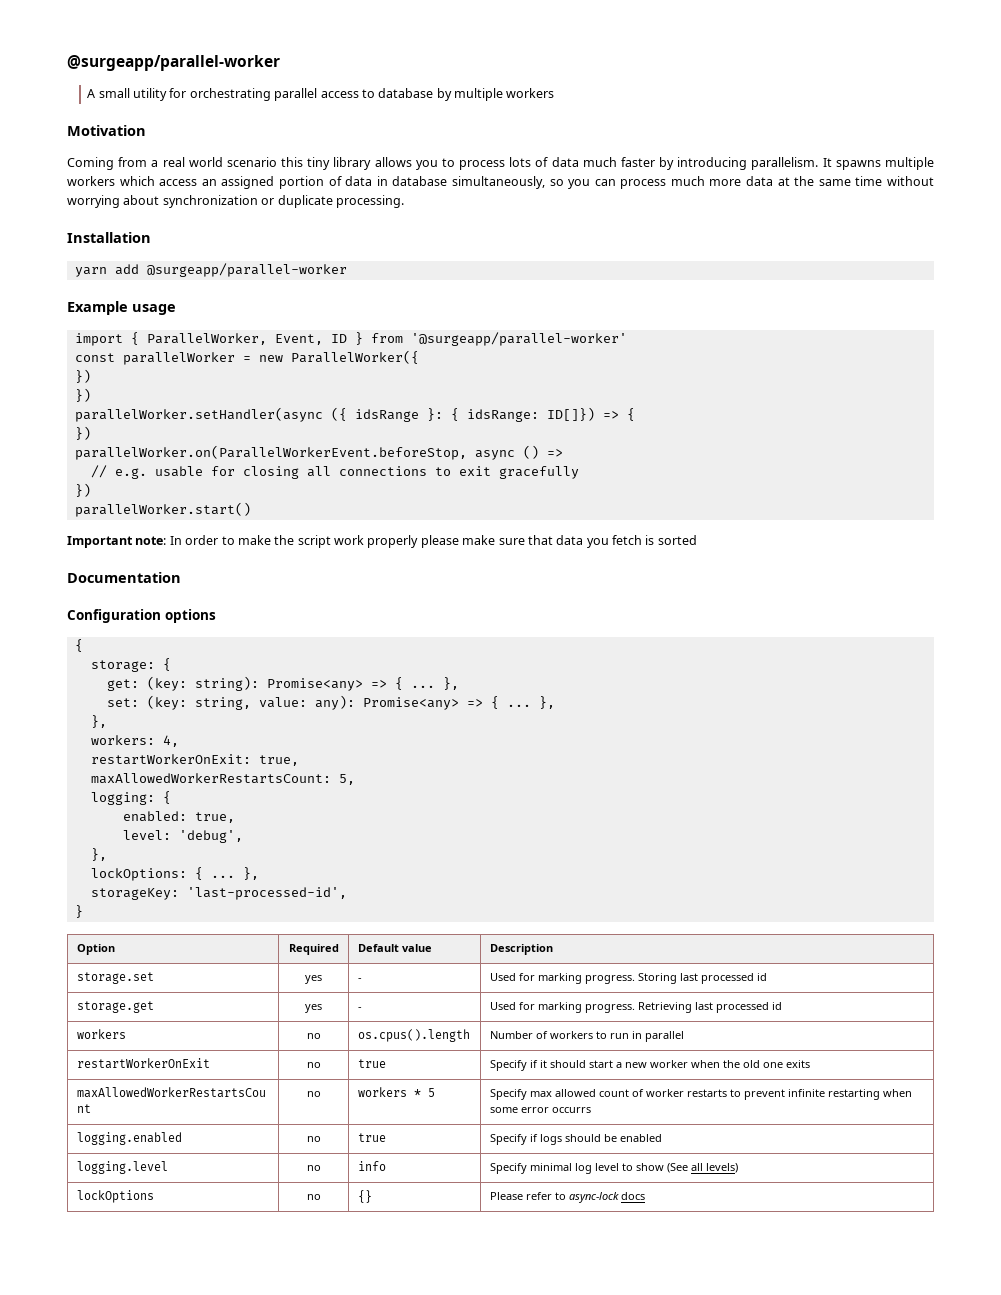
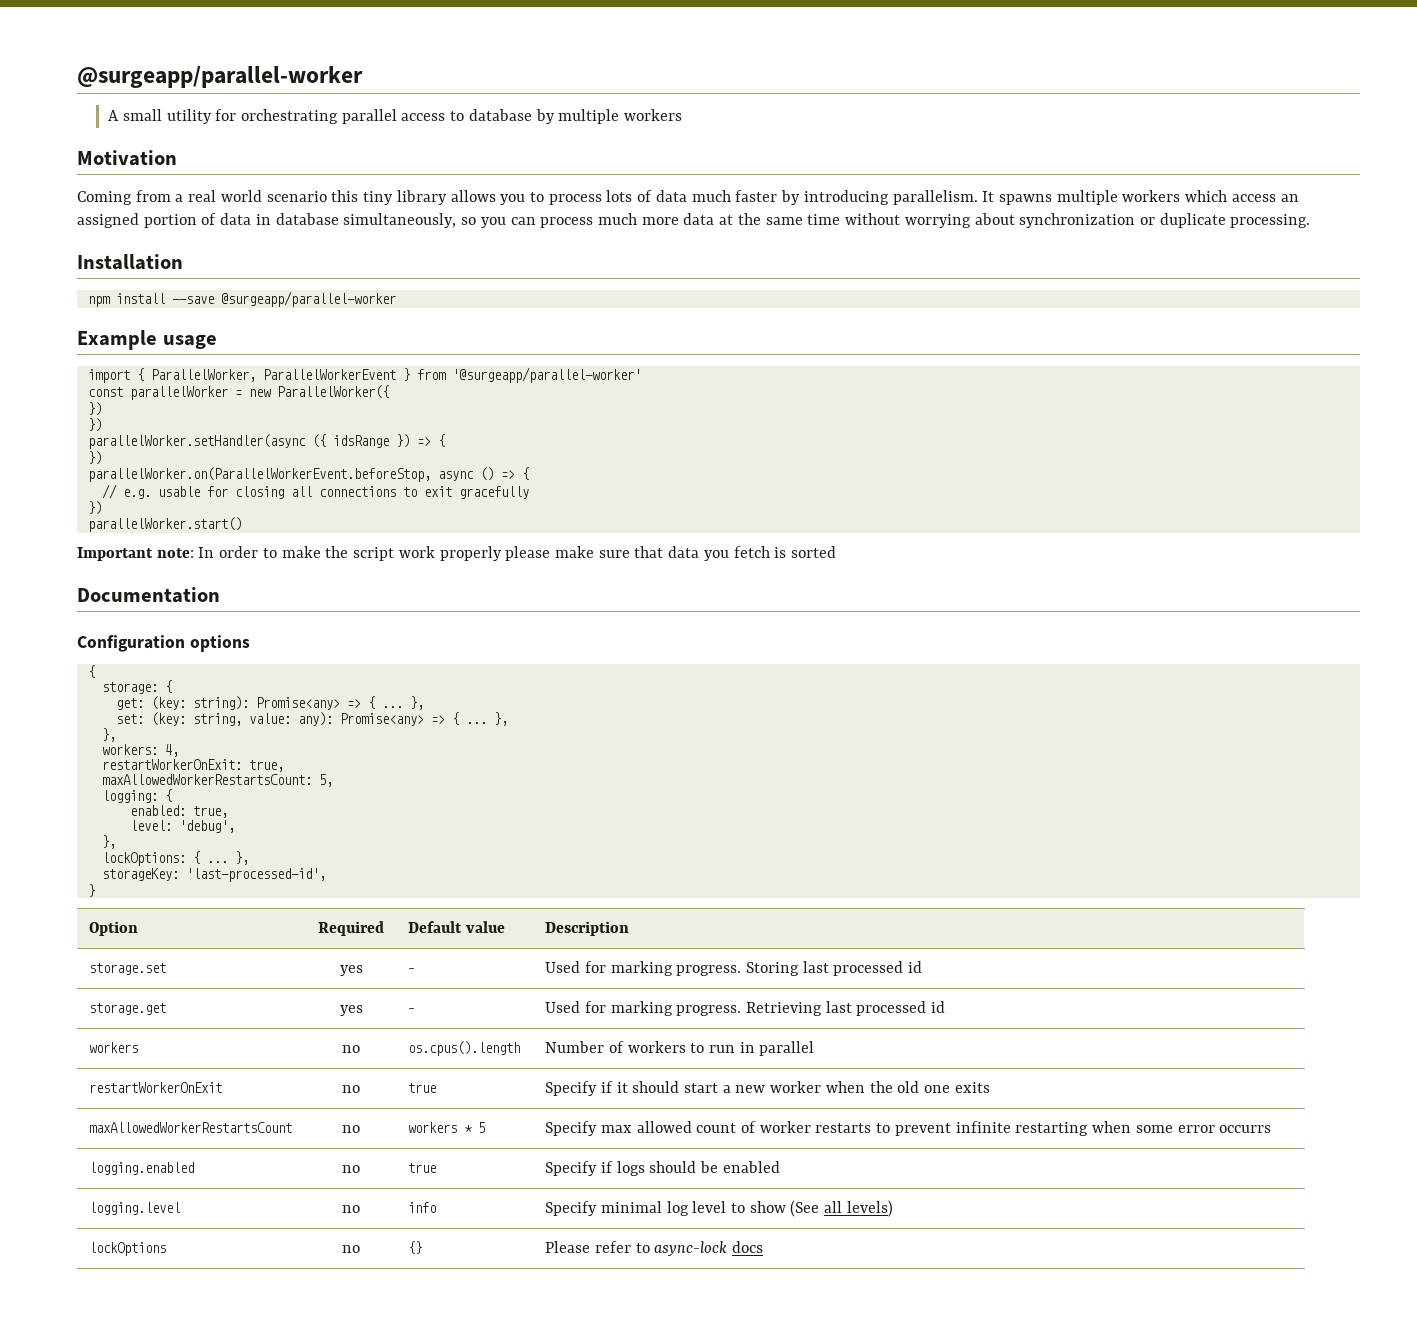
- yarn add @surgeapp/parallel-worker
+ npm install --save @surgeapp/parallel-worker
- import { ParallelWorker, Event, ID } from '@surgeapp/parallel-worker'
+ import { ParallelWorker, ParallelWorkerEvent } from '@surgeapp/parallel-worker'
- parallelWorker.setHandler(async ({ idsRange }: { idsRange: ID[]}) => {
+ parallelWorker.setHandler(async ({ idsRange }) => {
- parallelWorker.on(ParallelWorkerEvent.beforeStop, async () =>
+ parallelWorker.on(ParallelWorkerEvent.beforeStop, async () => {

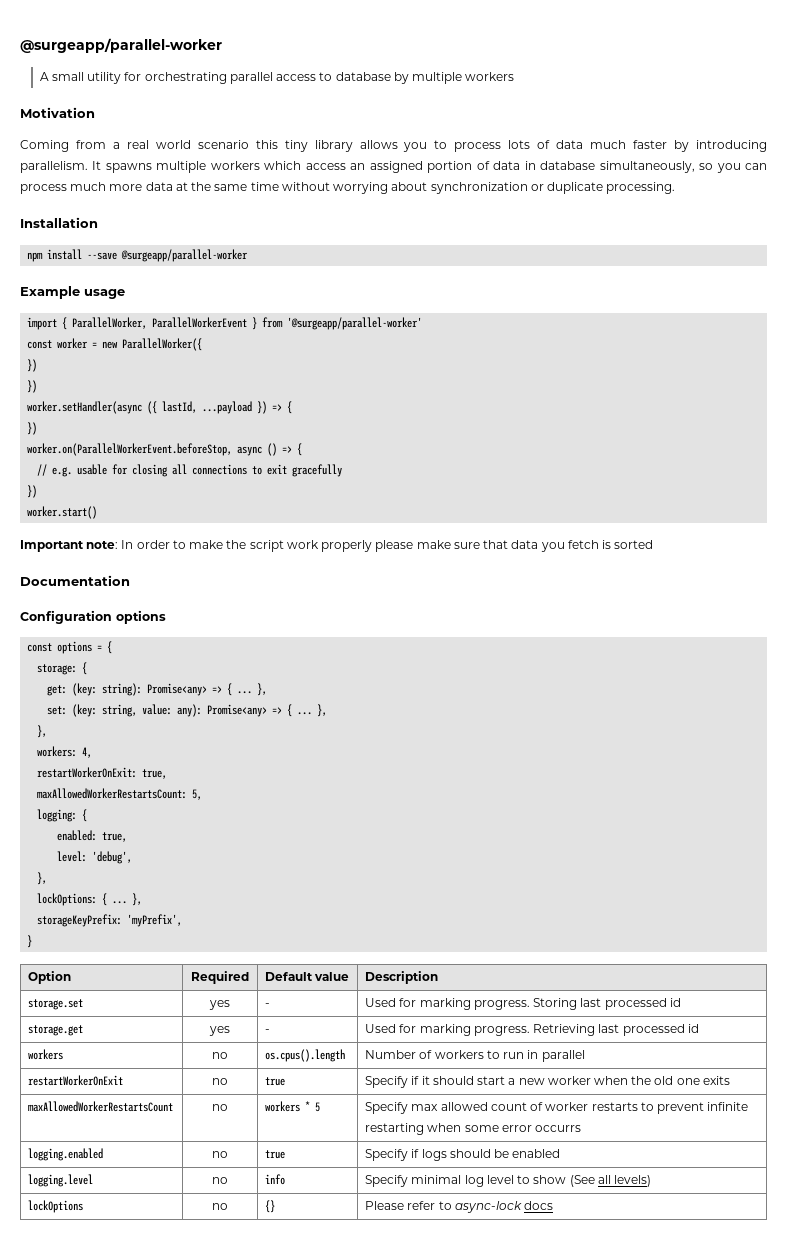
- const parallelWorker = new ParallelWorker({
+ const worker = new ParallelWorker({
- parallelWorker.setHandler(async ({ idsRange }) => {
+ worker.setHandler(async ({ lastId, ...payload }) => {
- parallelWorker.on(ParallelWorkerEvent.beforeStop, async () => {
+ worker.on(ParallelWorkerEvent.beforeStop, async () => {
- parallelWorker.start()
+ worker.start()
  Configuration options
- {
+ const options = {
- storageKey: 'last-processed-id',
+ storageKeyPrefix: 'myPrefix',

